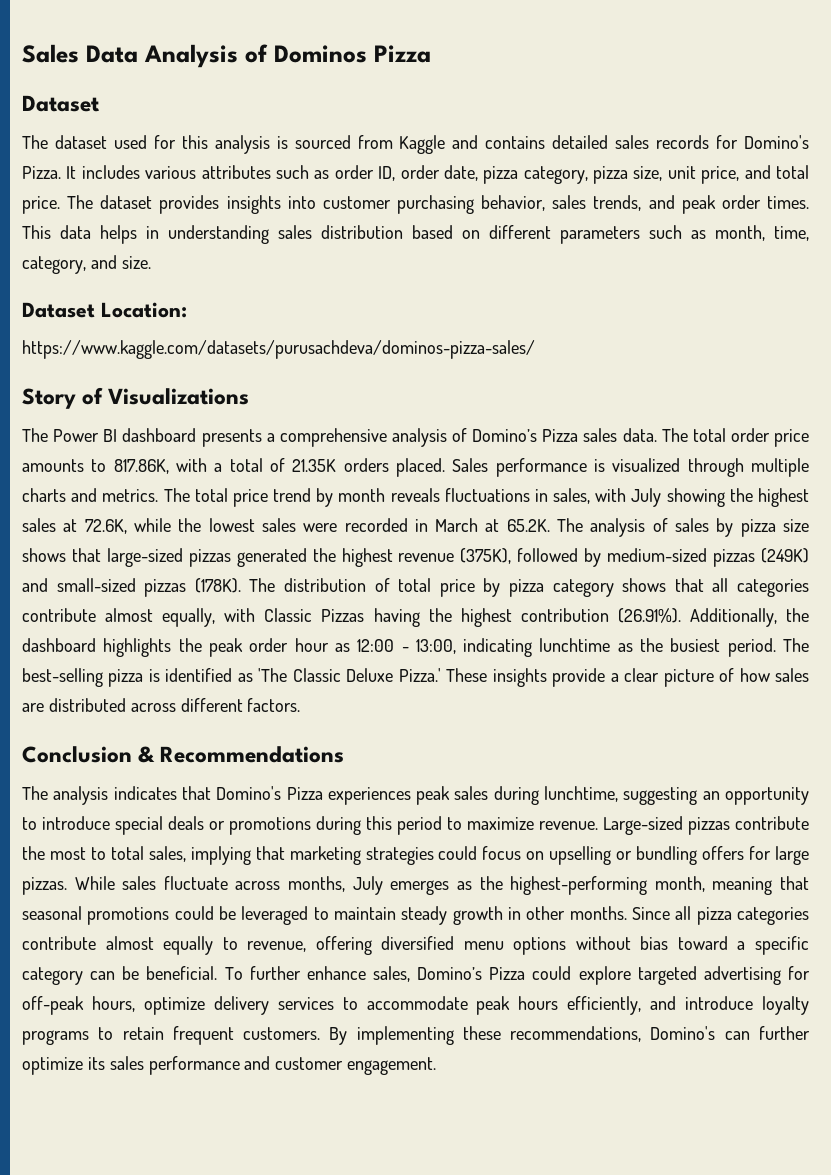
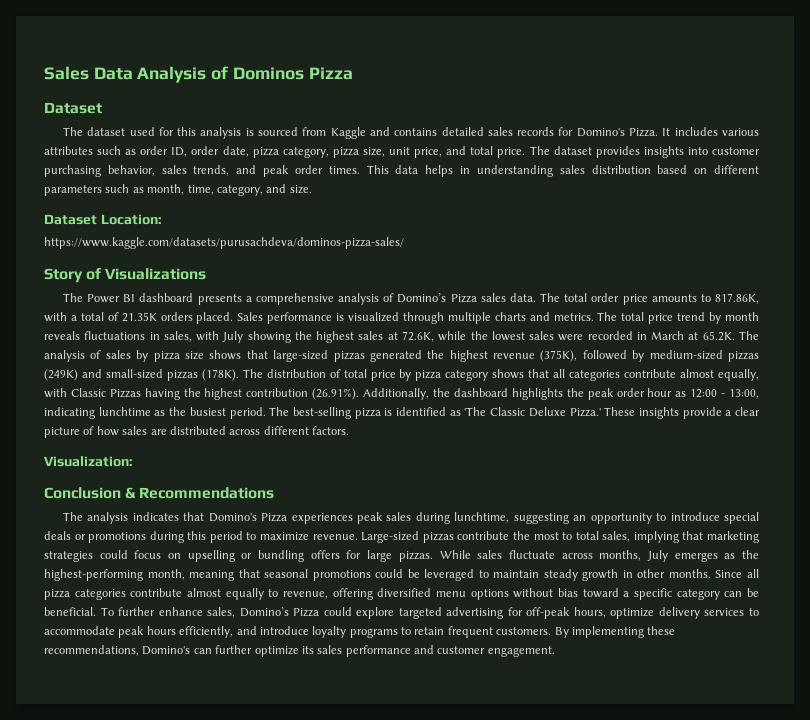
+ Visualization:

